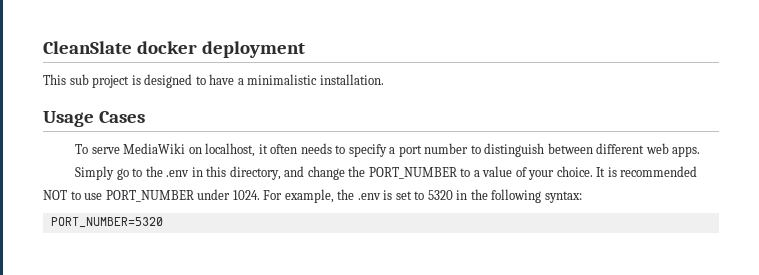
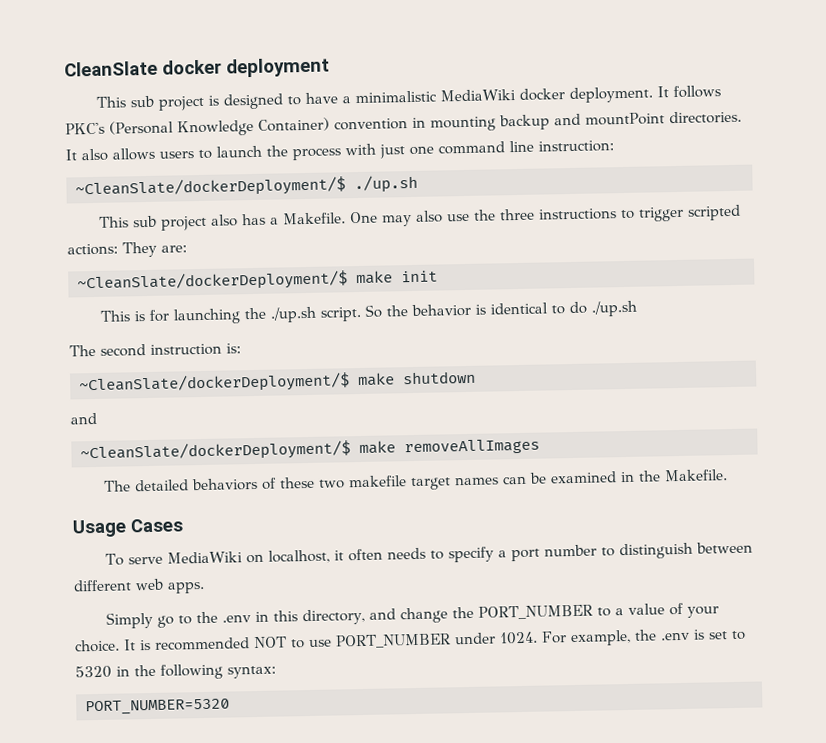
- This sub project is designed to have a minimalistic installation.
+ This sub project is designed to have a minimalistic MediaWiki docker deployment. It follows PKC's (Personal Knowledge Container) convention in mounting backup and mountPoint directories. It also allows users to launch the process with just one command line instruction:
+ ~CleanSlate/dockerDeployment/$ ./up.sh
+ This sub project also has a Makefile. One may also use the three instructions to trigger scripted actions: They are:
+ ~CleanSlate/dockerDeployment/$ make init
+ This is for launching the ./up.sh script. So the behavior is identical to do ./up.sh
+ The second instruction is:
+ ~CleanSlate/dockerDeployment/$ make shutdown
+ and
+ ~CleanSlate/dockerDeployment/$ make removeAllImages
+ The detailed behaviors of these two makefile target names can be examined in the Makefile.

